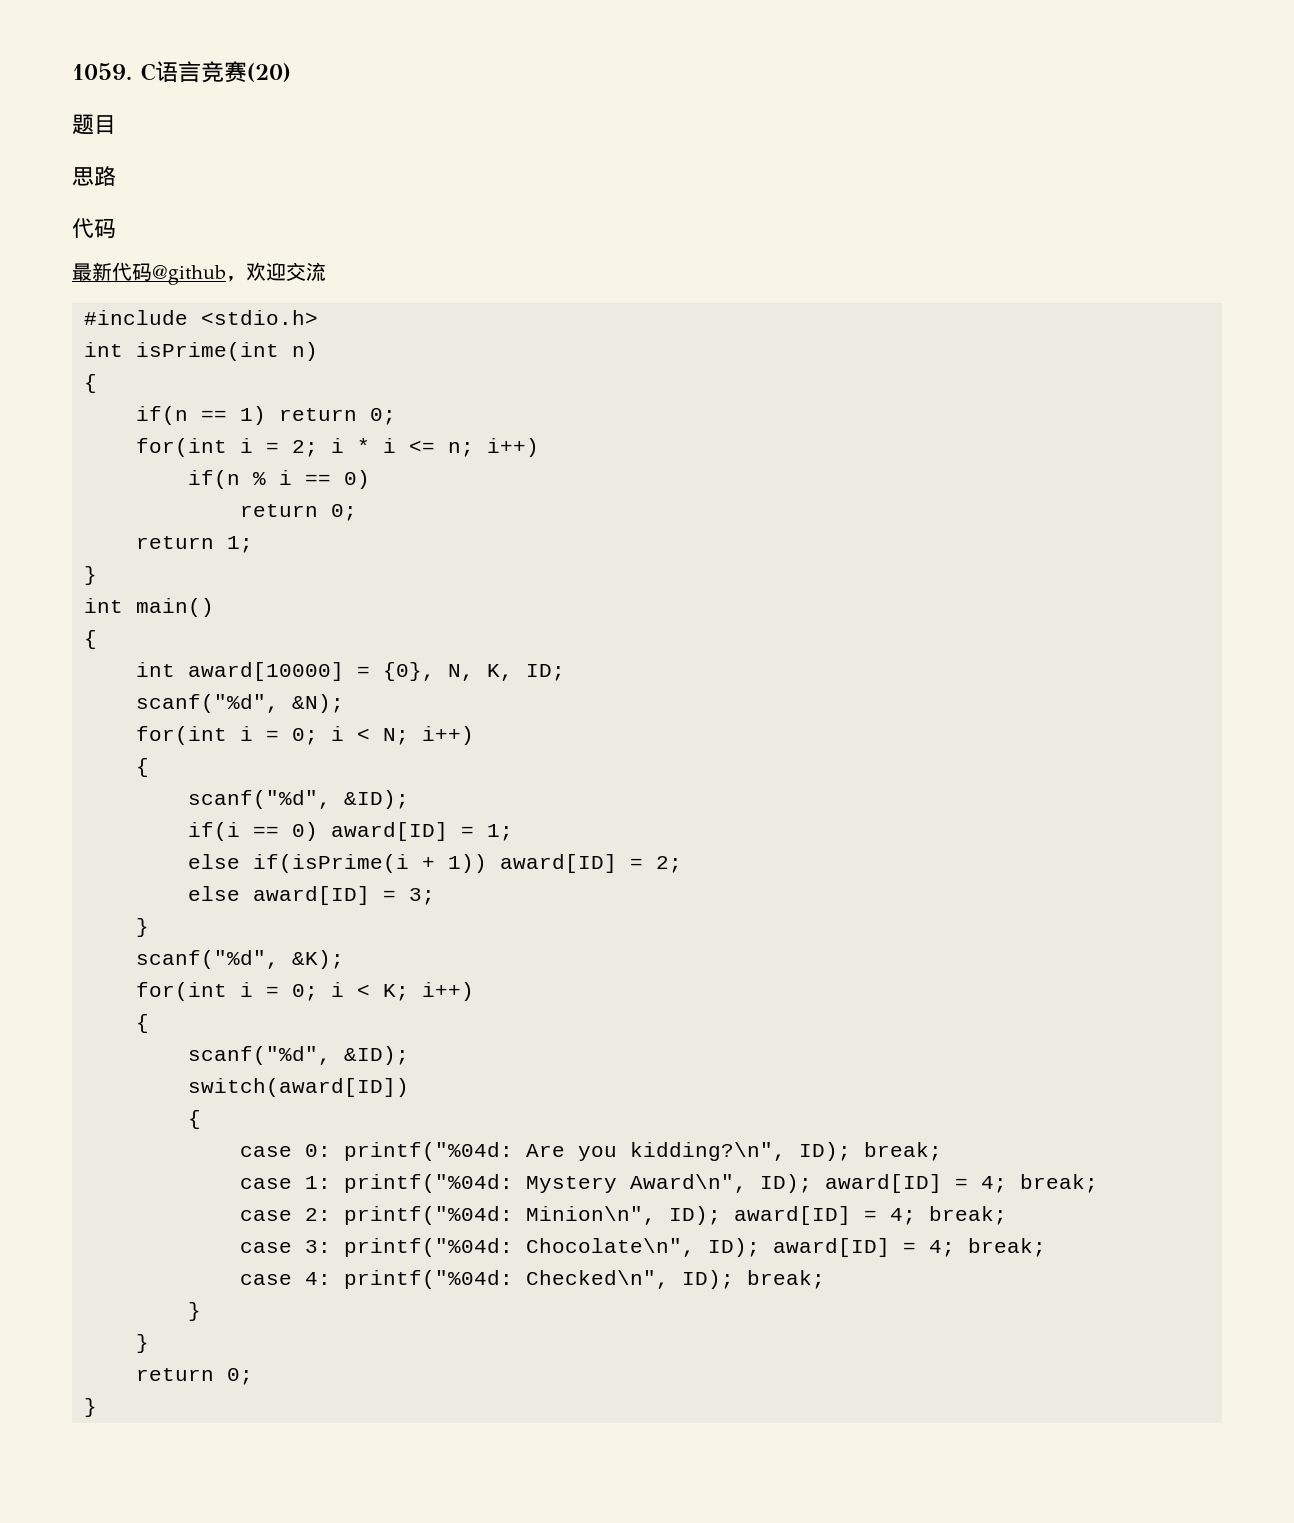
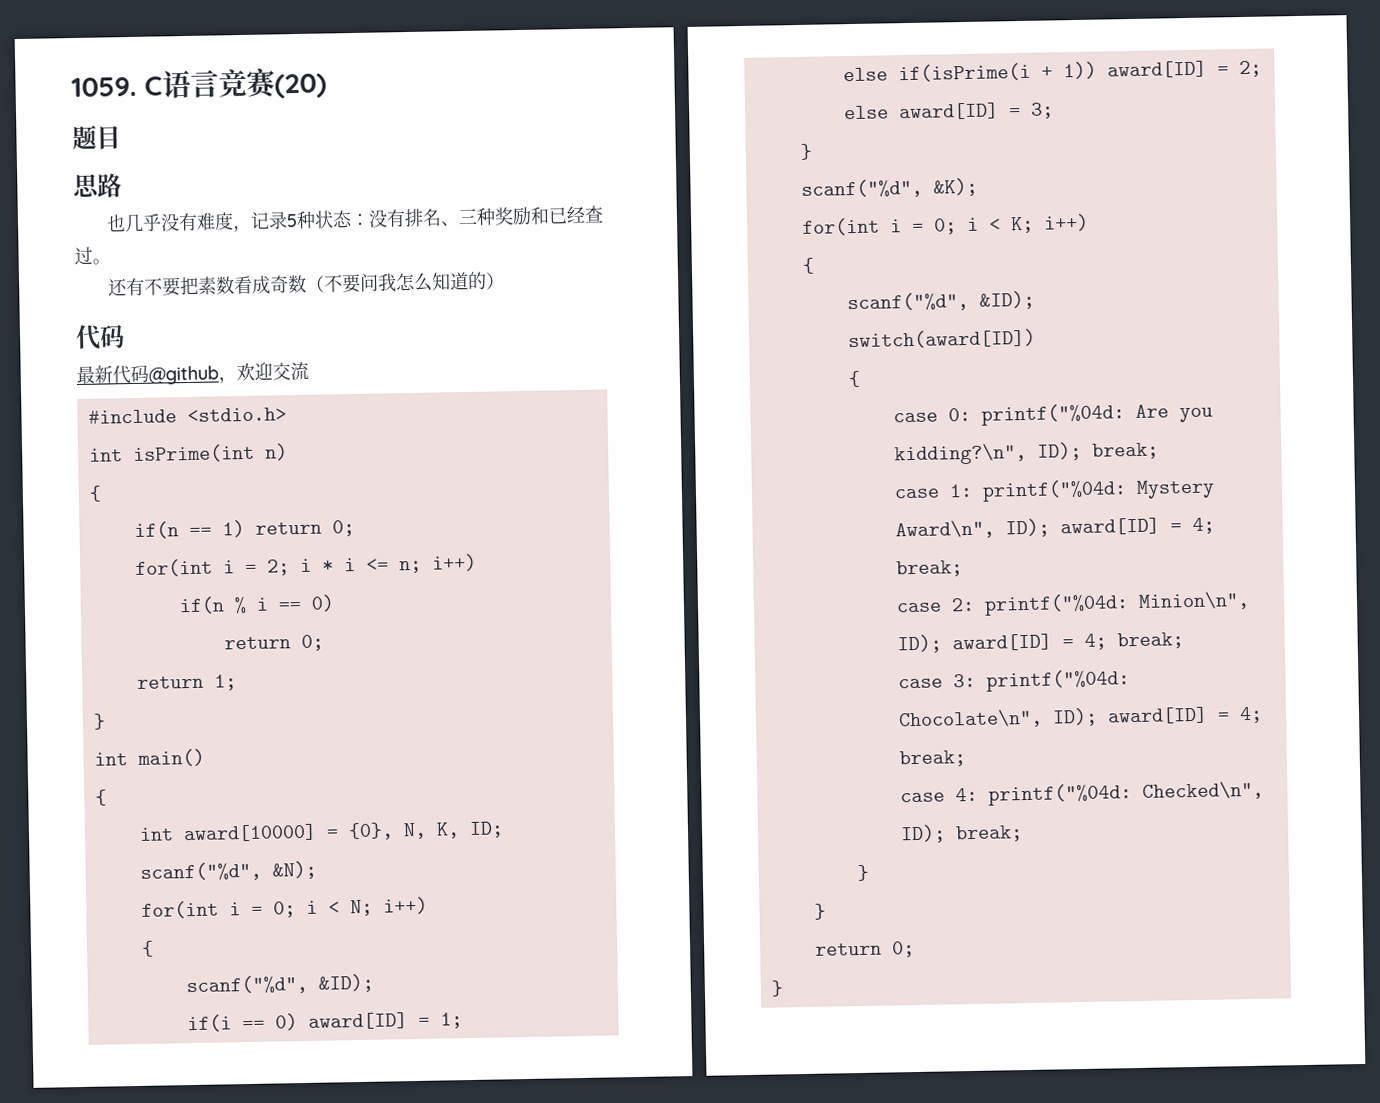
+ 也几乎没有难度，记录5种状态：没有排名、三种奖励和已经查过。
+ 还有不要把素数看成奇数（不要问我怎么知道的）

